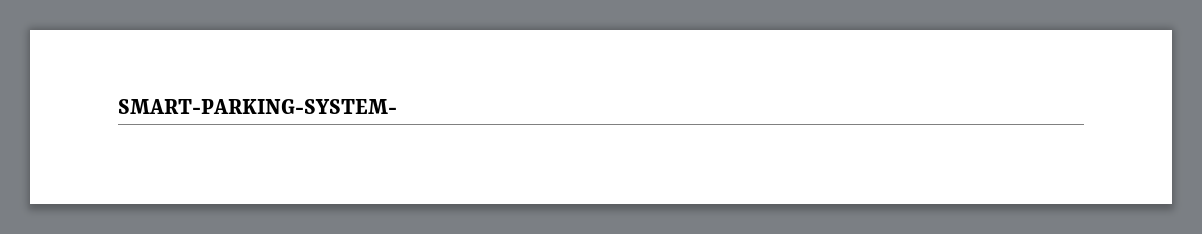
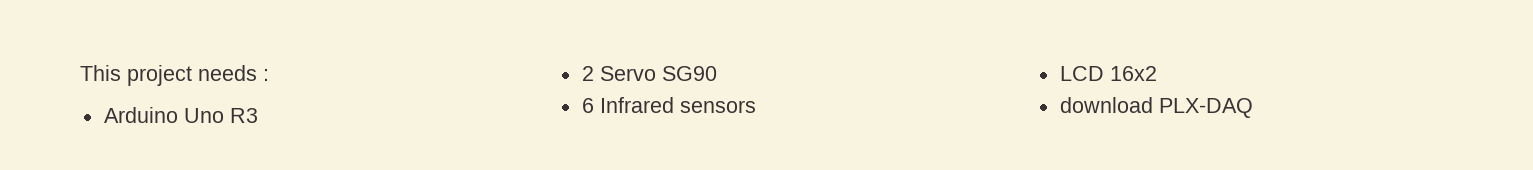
- SMART-PARKING-SYSTEM-
+ This project needs :
+ Arduino Uno R3
+ 2 Servo SG90
+ 6 Infrared sensors
+ LCD 16x2
+ download PLX-DAQ

